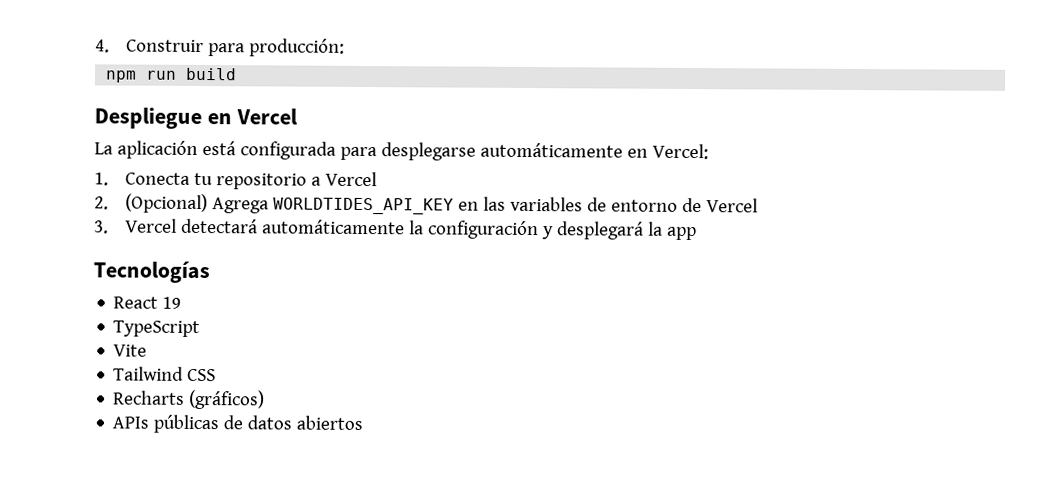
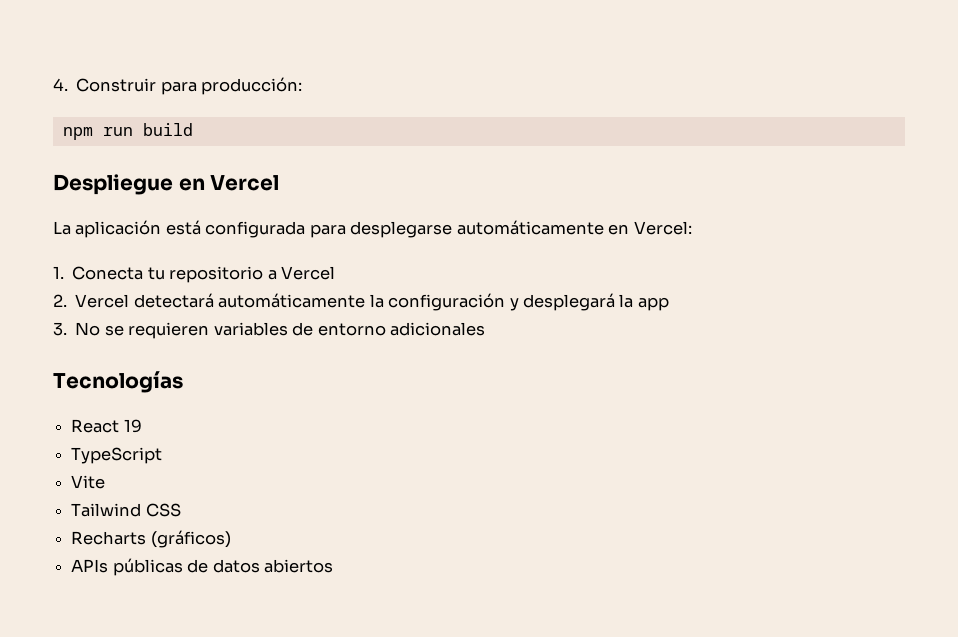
- 2. (Opcional) Agrega WORLDTIDES_API_KEY en las variables de entorno de Vercel
- 3. Vercel detectará automáticamente la configuración y desplegará la app
+ 2. Vercel detectará automáticamente la configuración y desplegará la app
+ 3. No se requieren variables de entorno adicionales

